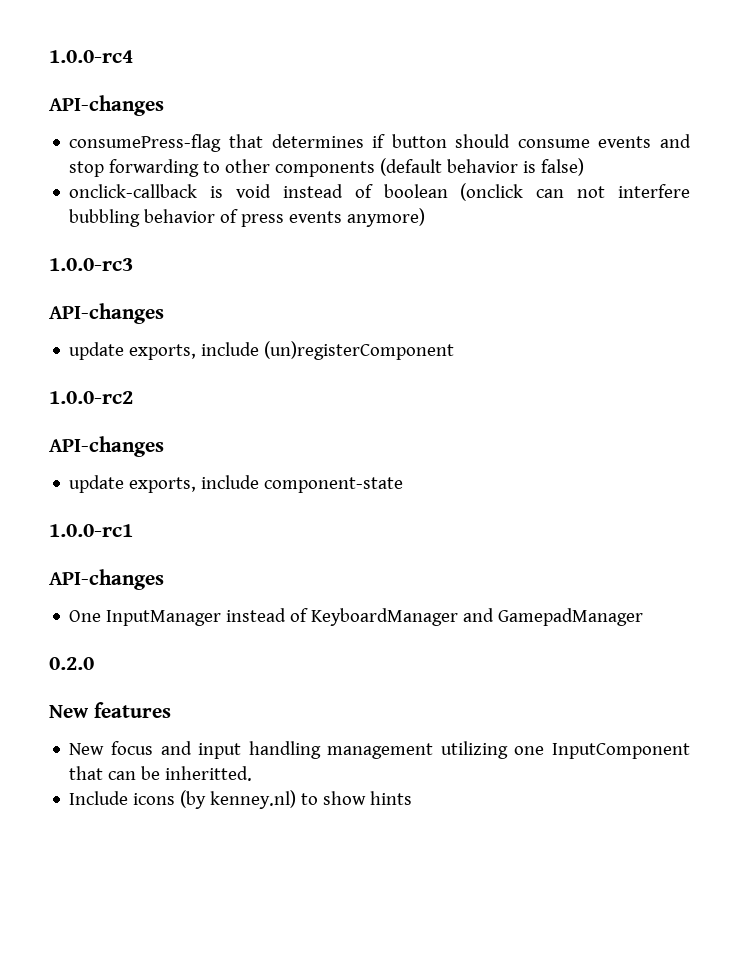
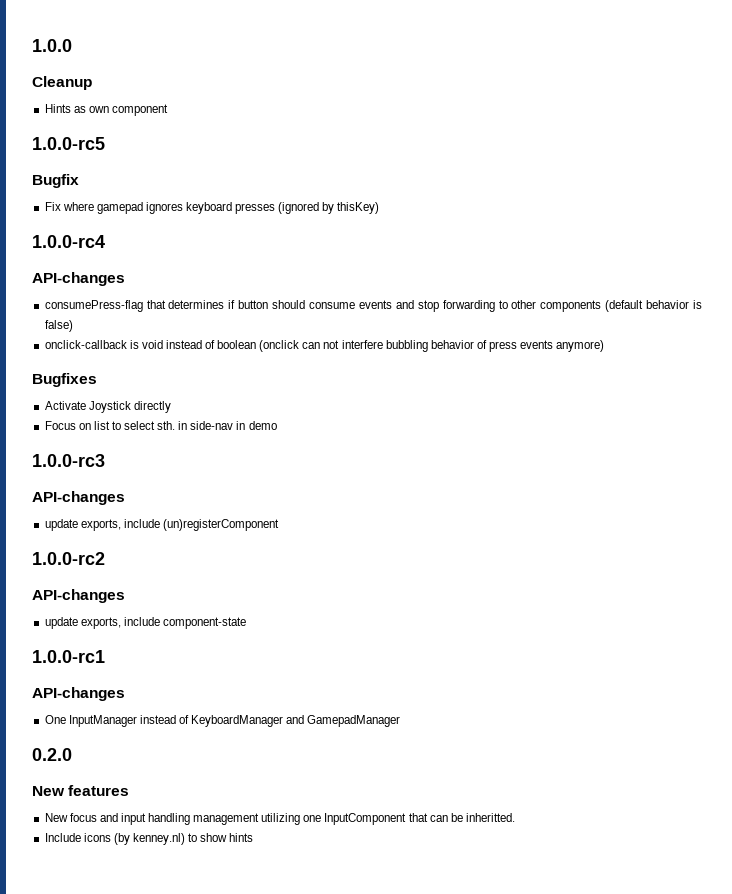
+ 1.0.0
+ Cleanup
+ Hints as own component
+ 1.0.0-rc5
+ Bugfix
+ Fix where gamepad ignores keyboard presses (ignored by thisKey)
+ Bugfixes
+ Activate Joystick directly
+ Focus on list to select sth. in side-nav in demo

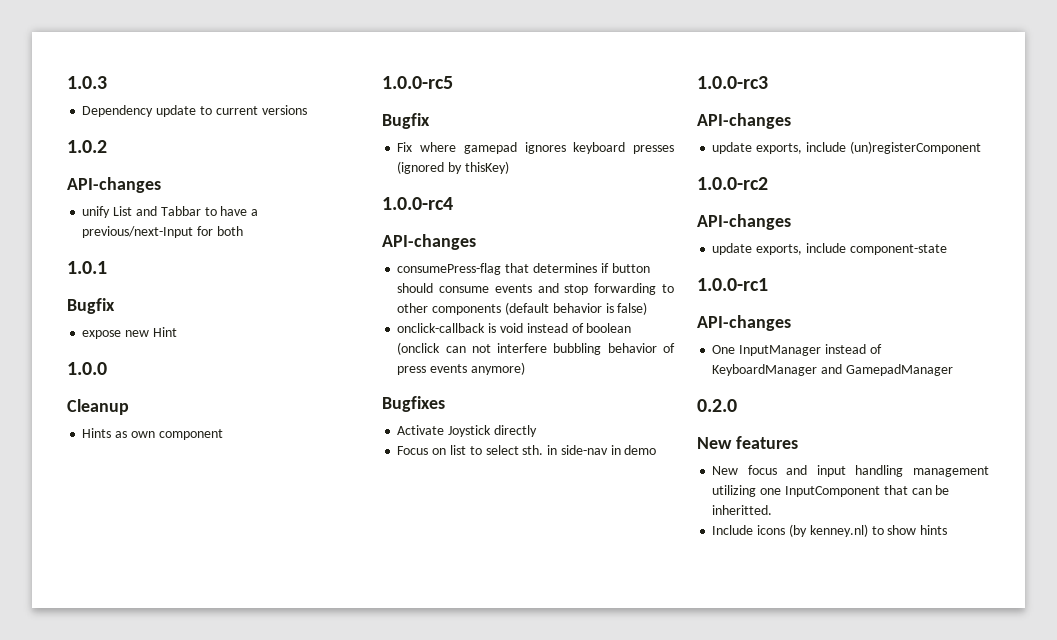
+ 1.0.3
+ Dependency update to current versions
+ 1.0.2
+ API-changes
+ unify List and Tabbar to have a previous/next-Input for both
+ 1.0.1
+ Bugfix
+ expose new Hint

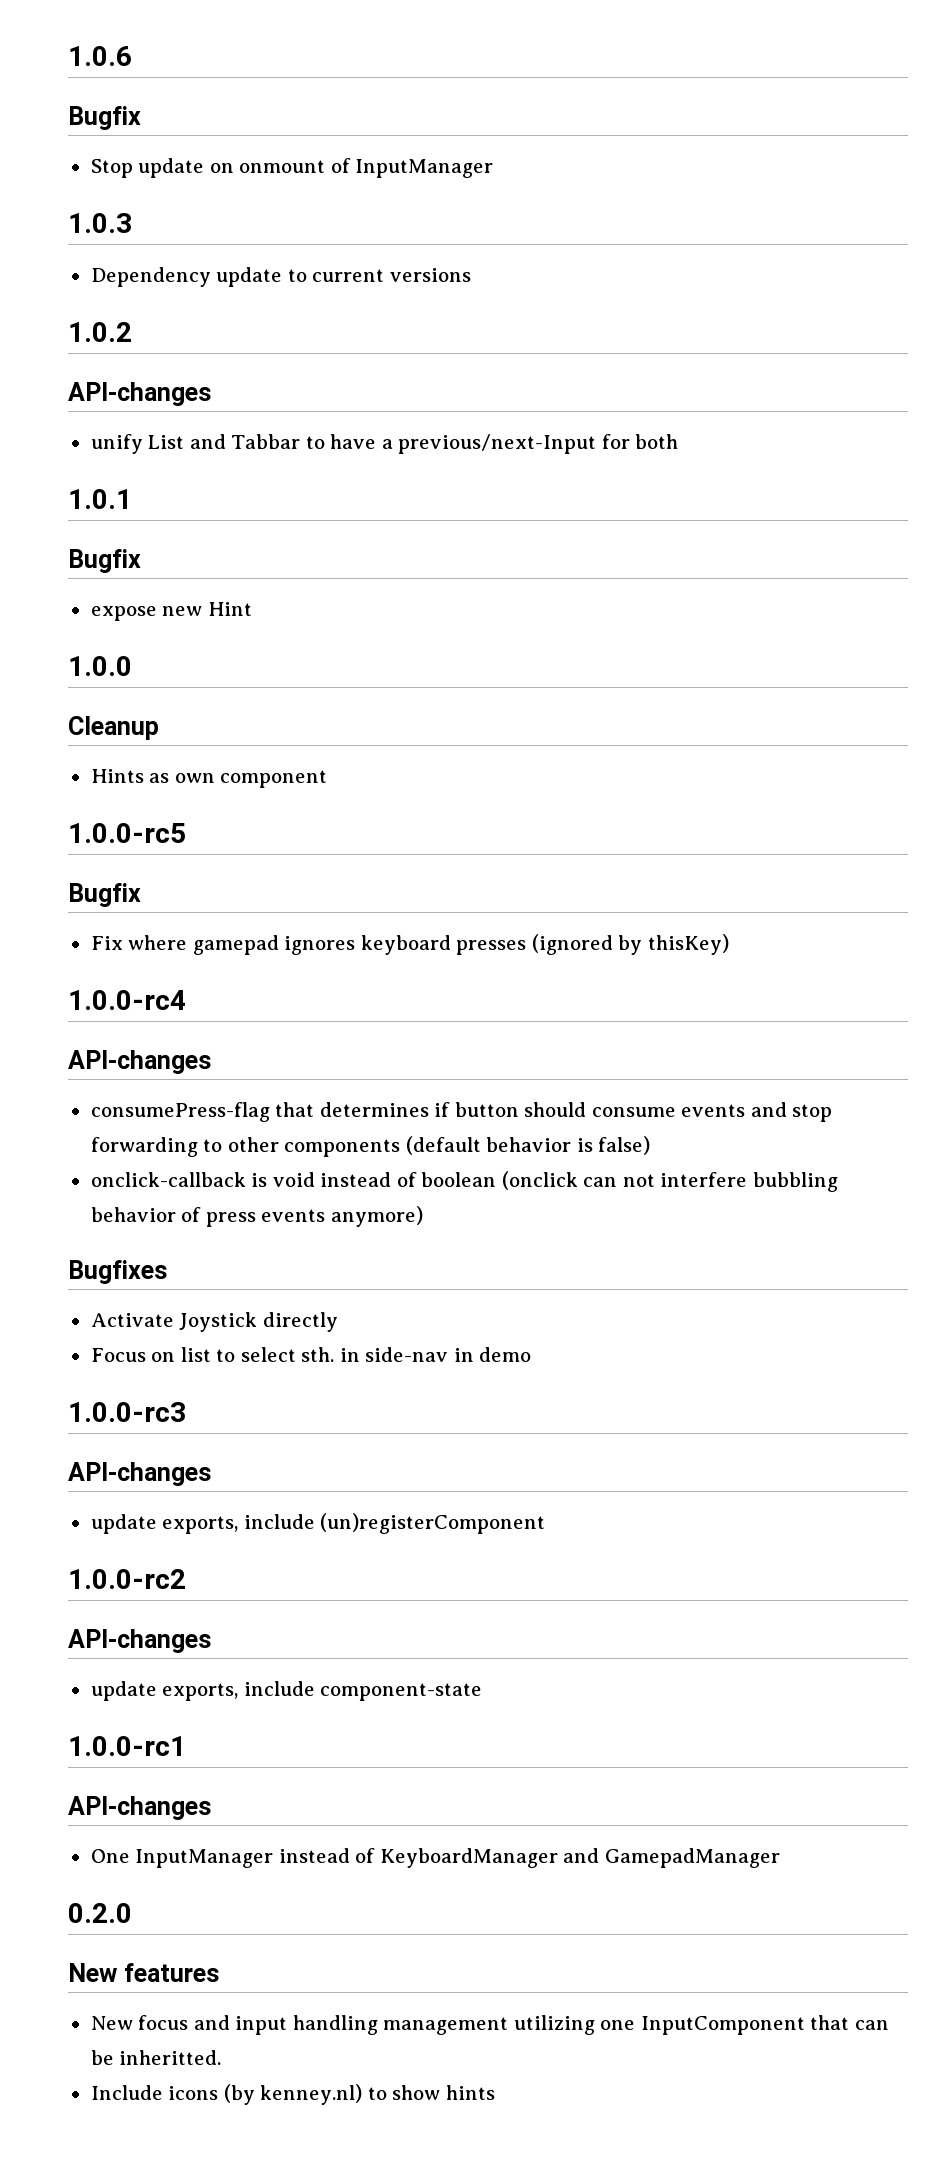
+ 1.0.6
+ Bugfix
+ Stop update on onmount of InputManager

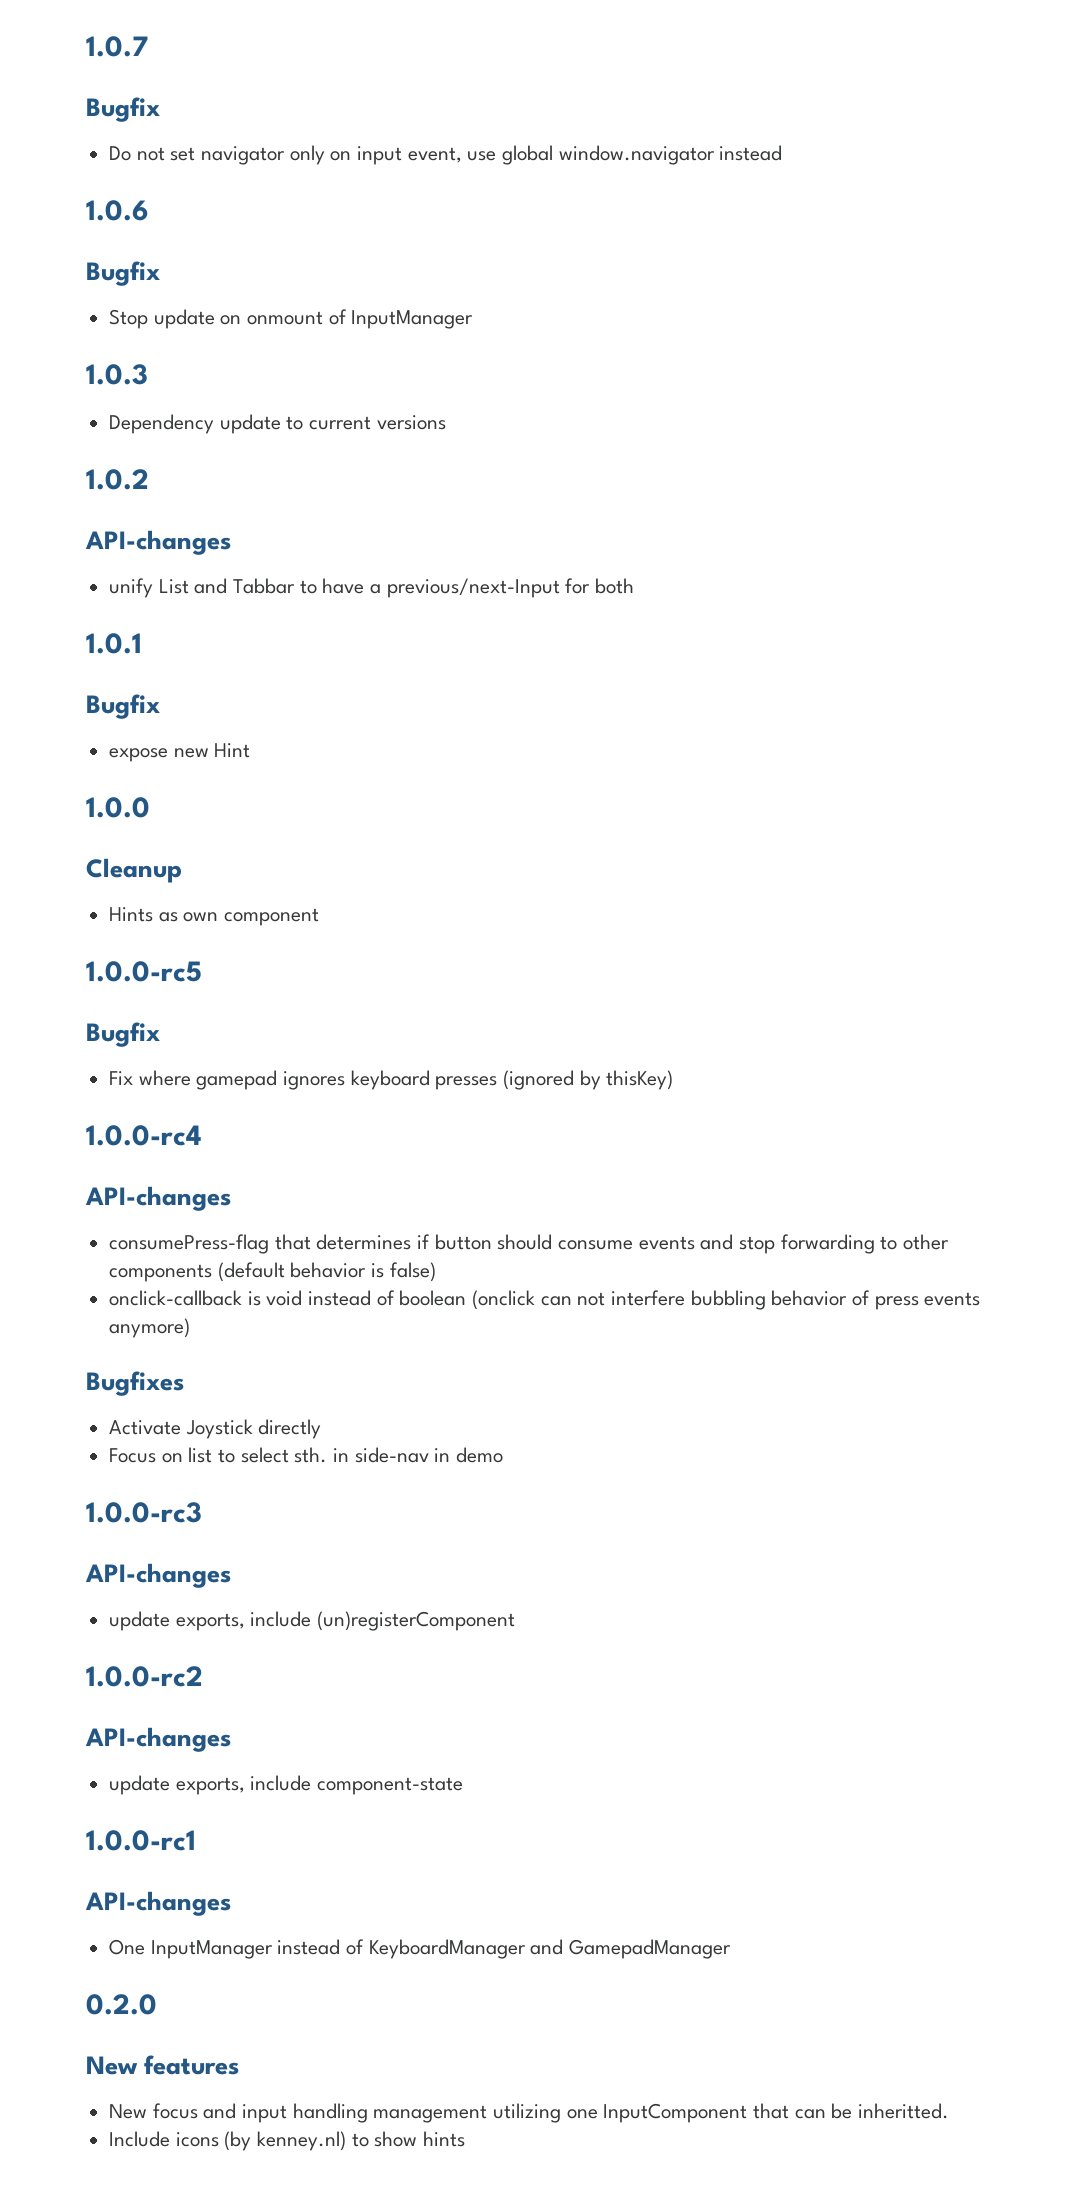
+ 1.0.7
+ Bugfix
+ Do not set navigator only on input event, use global window.navigator instead

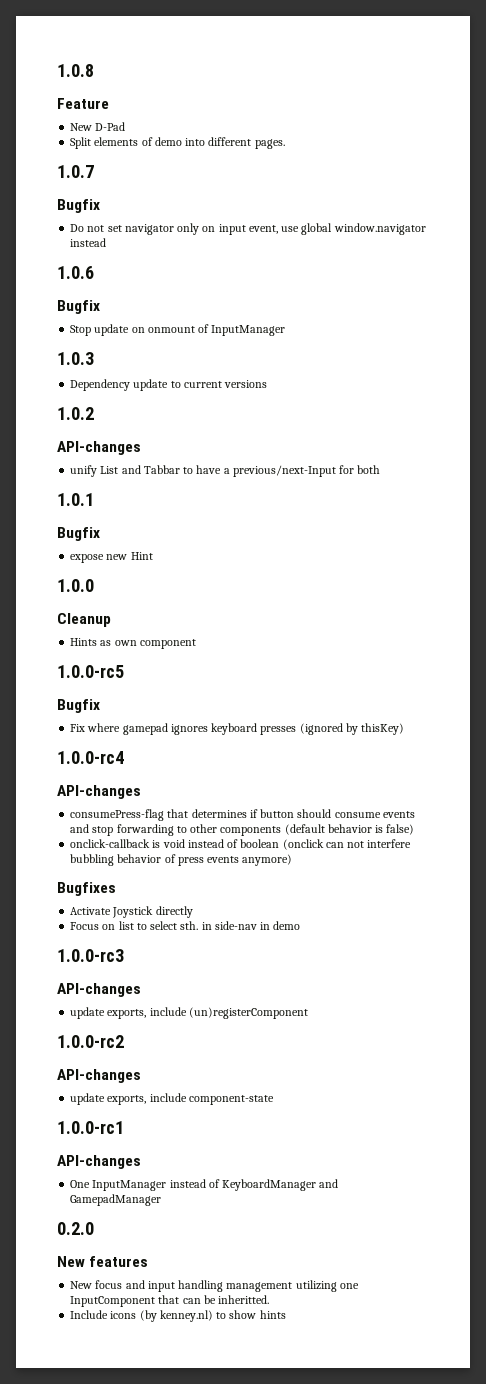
+ 1.0.8
+ Feature
+ New D-Pad
+ Split elements of demo into different pages.

